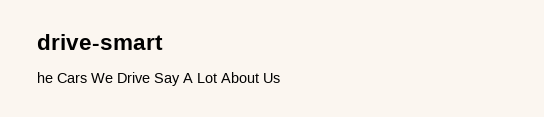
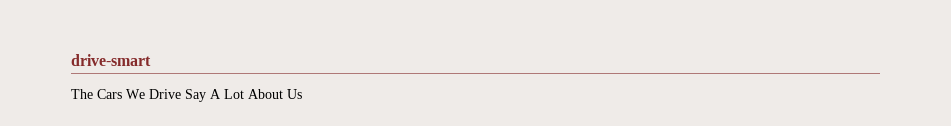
- he Cars We Drive Say A Lot About Us
+ The Cars We Drive Say A Lot About Us

